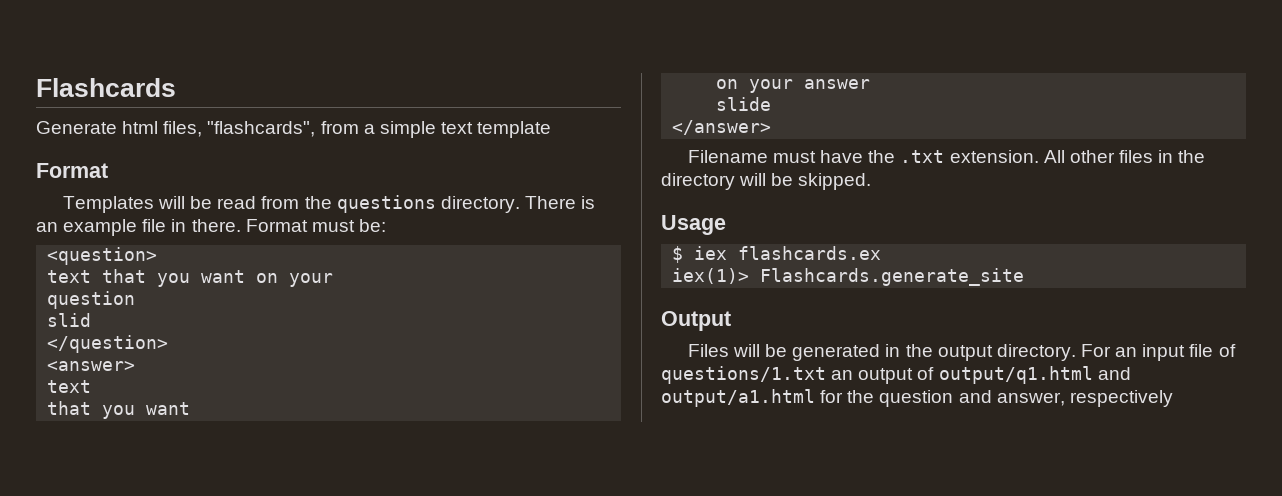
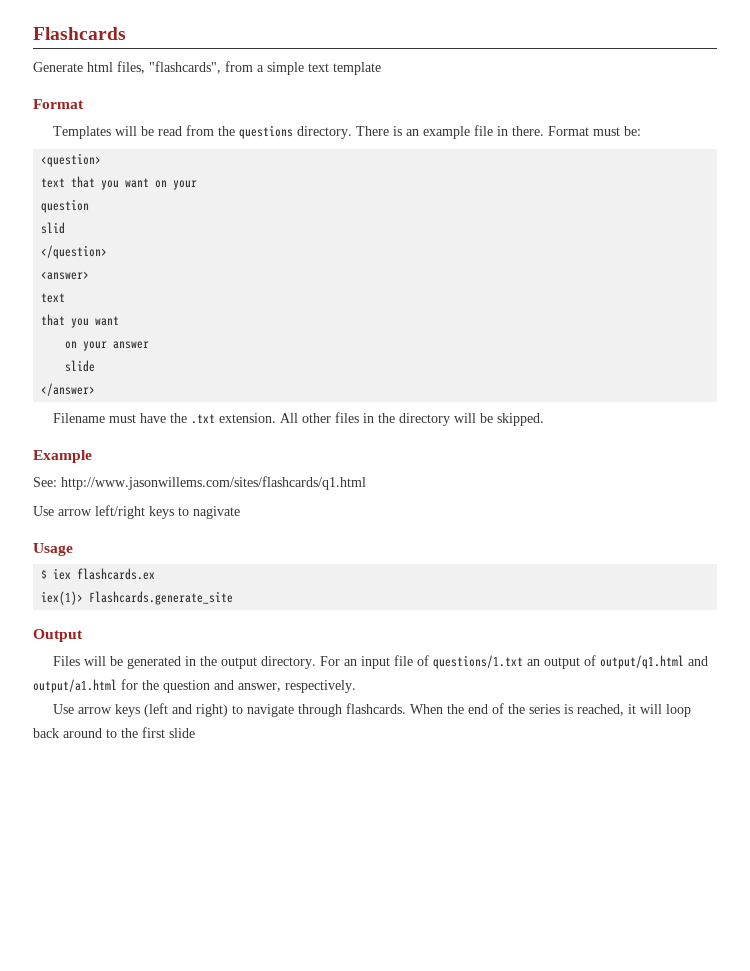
+ Example
+ See: http://www.jasonwillems.com/sites/flashcards/q1.html
+ Use arrow left/right keys to nagivate
- For an input file of questions/1.txt an output of output/q1.html and output/a1.html for the question and answer, respectively
+ For an input file of questions/1.txt an output of output/q1.html and output/a1.html for the question and answer, respectively.
+ Use arrow keys (left and right) to navigate through flashcards. When the end of the series is reached, it will loop back around to the first slide

